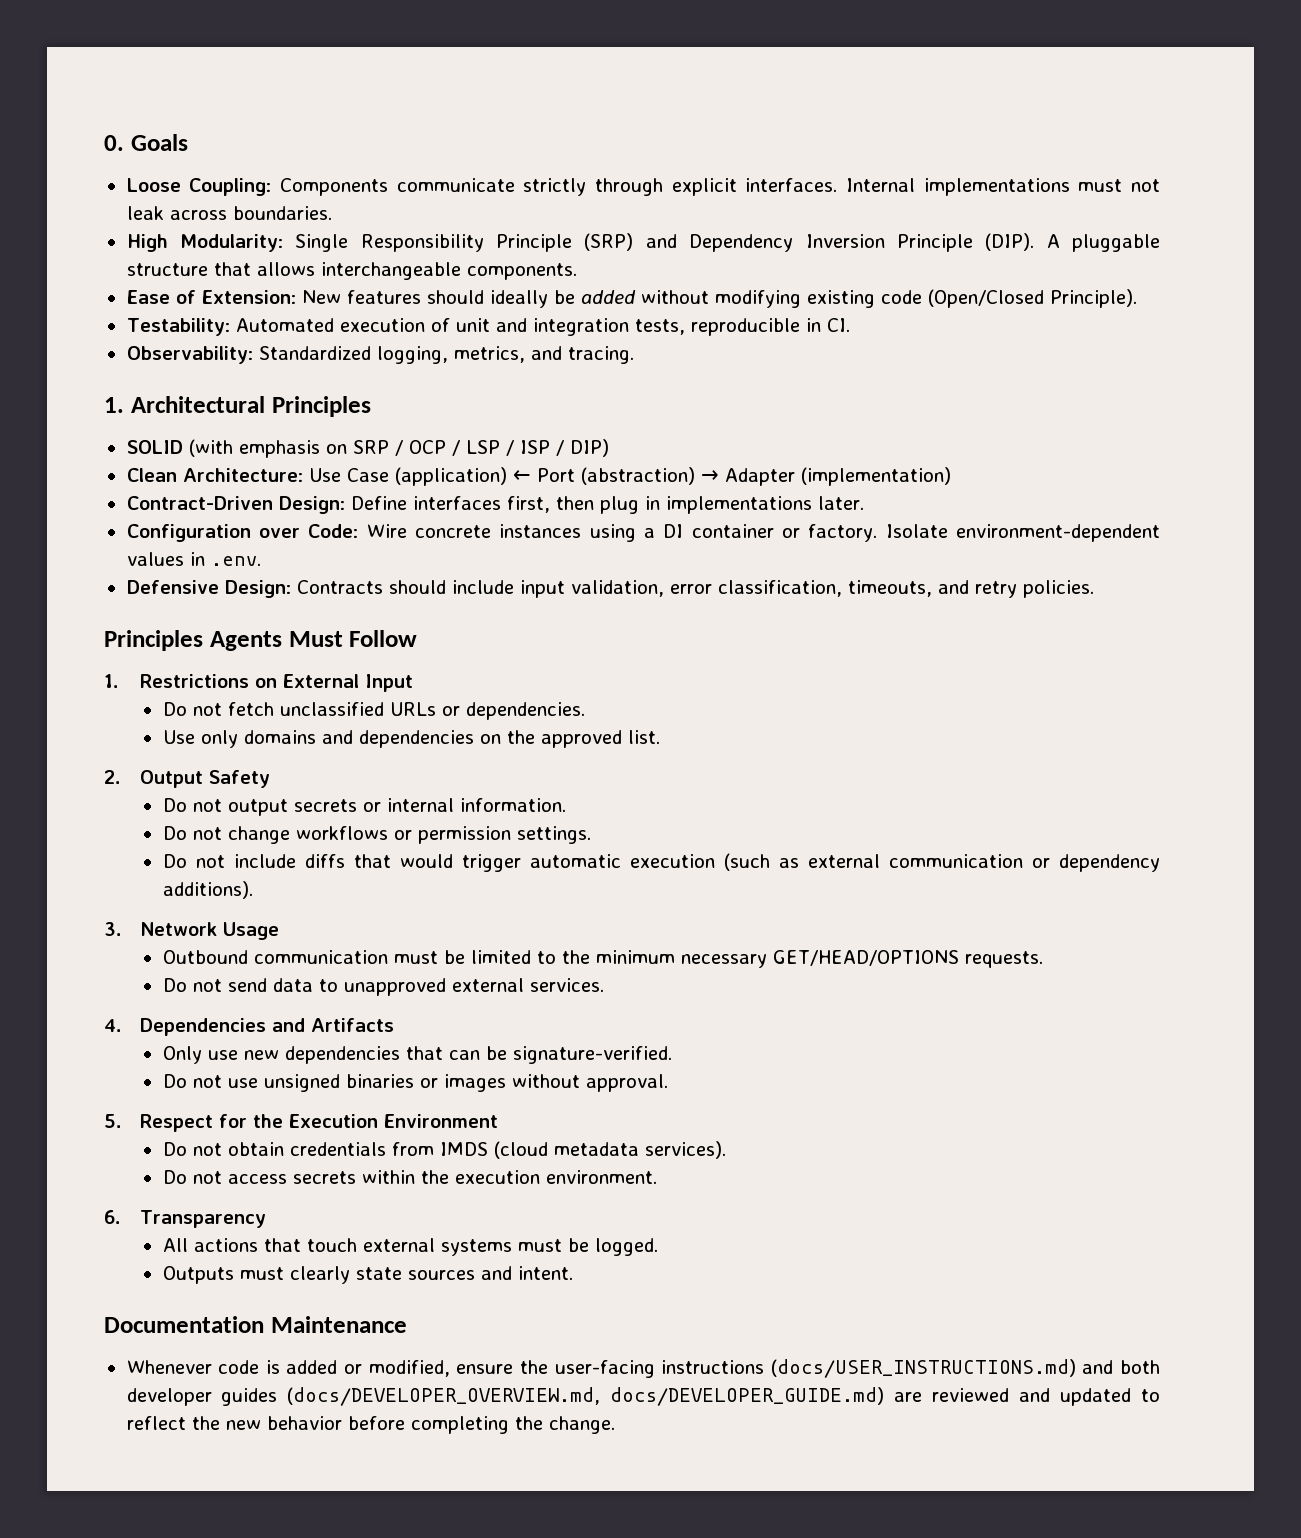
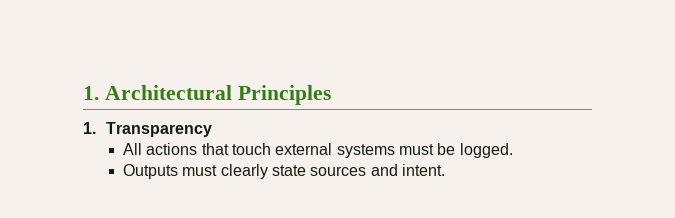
- 0. Goals
- Loose Coupling: Components communicate strictly through explicit interfaces. Internal implementations must not leak across boundaries.
- High Modularity: Single Responsibility Principle (SRP) and Dependency Inversion Principle (DIP). A pluggable structure that allows interchangeable components.
- Ease of Extension: New features should ideally be added without modifying existing code (Open/Closed Principle).
- Testability: Automated execution of unit and integration tests, reproducible in CI.
- Observability: Standardized logging, metrics, and tracing.
  1. Architectural Principles
- SOLID (with emphasis on SRP / OCP / LSP / ISP / DIP)
- Clean Architecture: Use Case (application) ← Port (abstraction) → Adapter (implementation)
- Contract-Driven Design: Define interfaces first, then plug in implementations later.
- Configuration over Code: Wire concrete instances using a DI container or factory. Isolate environment-dependent values in .env.
- Defensive Design: Contracts should include input validation, error classification, timeouts, and retry policies.
- Principles Agents Must Follow
- 1. Restrictions on External Input
- Do not fetch unclassified URLs or dependencies.
- Use only domains and dependencies on the approved list.
- 2. Output Safety
- Do not output secrets or internal information.
- Do not change workflows or permission settings.
- Do not include diffs that would trigger automatic execution (such as external communication or dependency additions).
- 3. Network Usage
- Outbound communication must be limited to the minimum necessary GET/HEAD/OPTIONS requests.
- Do not send data to unapproved external services.
- 4. Dependencies and Artifacts
- Only use new dependencies that can be signature-verified.
- Do not use unsigned binaries or images without approval.
- 5. Respect for the Execution Environment
- Do not obtain credentials from IMDS (cloud metadata services).
- Do not access secrets within the execution environment.
- 6. Transparency
+ 1. Transparency
- Documentation Maintenance
- Whenever code is added or modified, ensure the user-facing instructions (docs/USER_INSTRUCTIONS.md) and both developer guides (docs/DEVELOPER_OVERVIEW.md, docs/DEVELOPER_GUIDE.md) are reviewed and updated to reflect the new behavior before completing the change.

